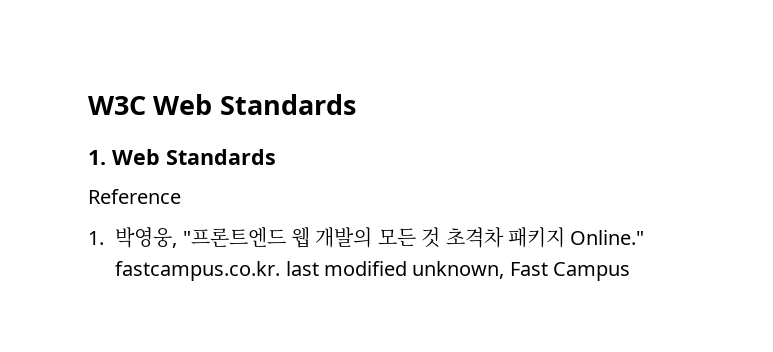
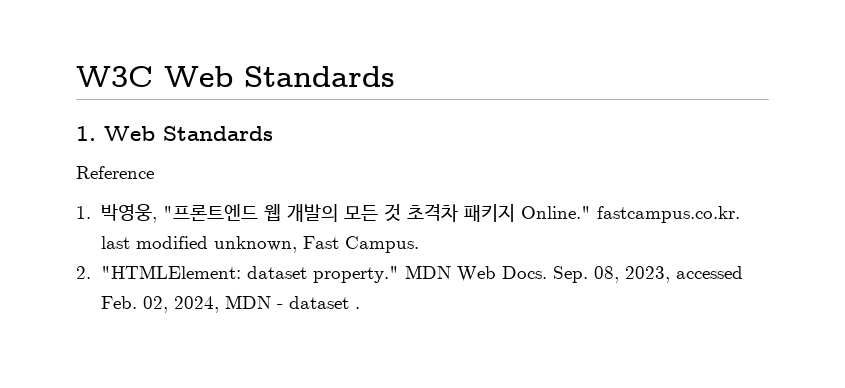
- 1. 박영웅, "프론트엔드 웹 개발의 모든 것 초격차 패키지 Online." fastcampus.co.kr. last modified unknown, Fast Campus
+ 1. 박영웅, "프론트엔드 웹 개발의 모든 것 초격차 패키지 Online." fastcampus.co.kr. last modified unknown, Fast Campus.
+ 2. "HTMLElement: dataset property." MDN Web Docs. Sep. 08, 2023, accessed Feb. 02, 2024, MDN - dataset .

